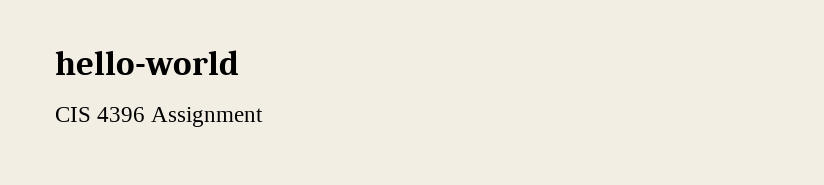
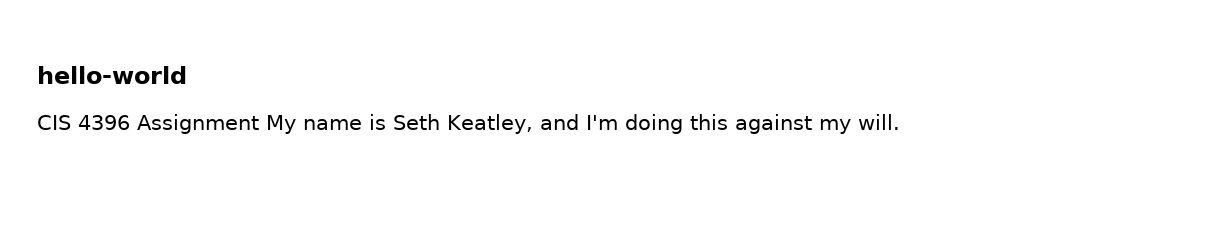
- CIS 4396 Assignment
+ CIS 4396 Assignment My name is Seth Keatley, and I'm doing this against my will.

